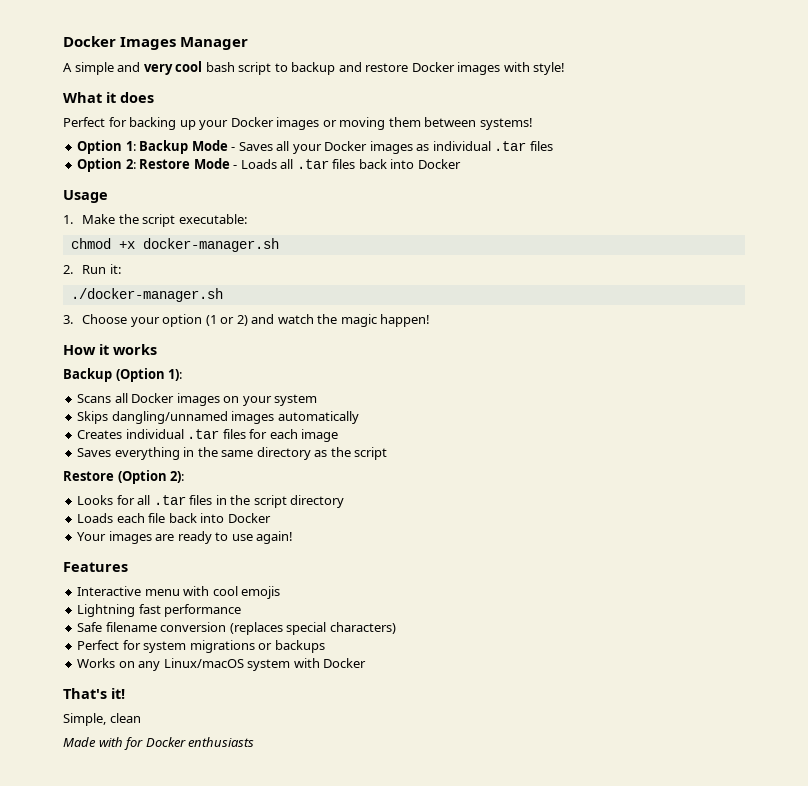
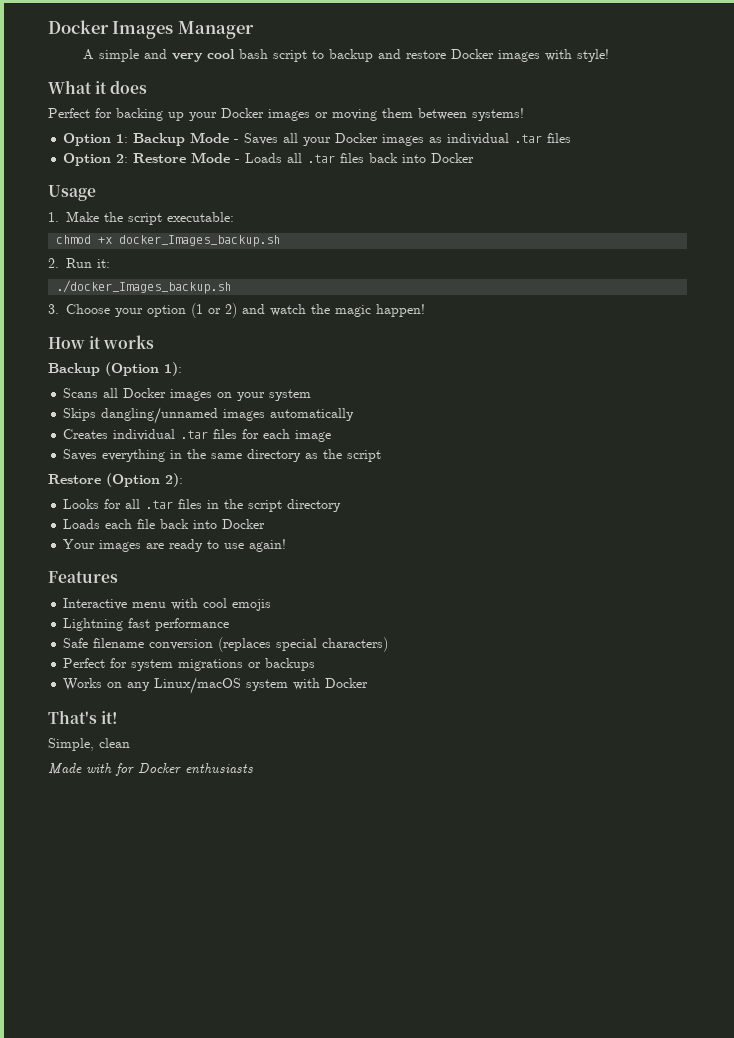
- chmod +x docker-manager.sh
+ chmod +x docker_Images_backup.sh
- ./docker-manager.sh
+ ./docker_Images_backup.sh

